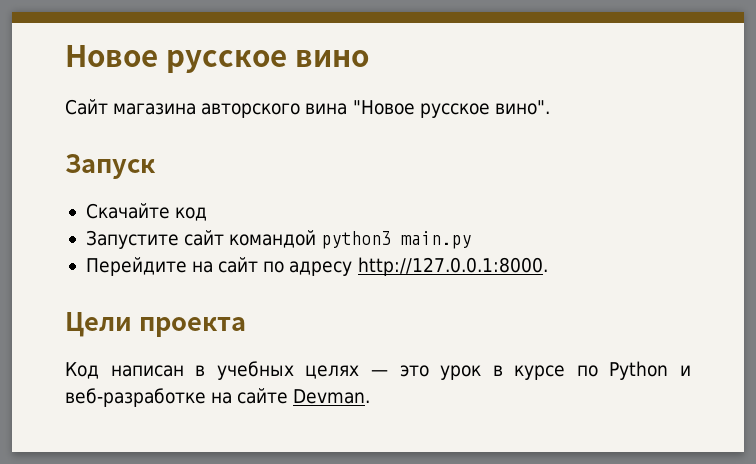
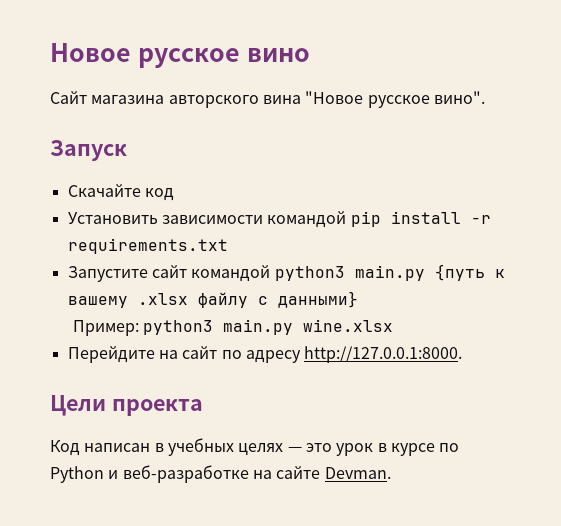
+ Установить зависимости командой pip install -r requirements.txt
- Запустите сайт командой python3 main.py
+ Запустите сайт командой python3 main.py {путь к вашему .xlsx файлу с данными}
+ Пример: python3 main.py wine.xlsx

